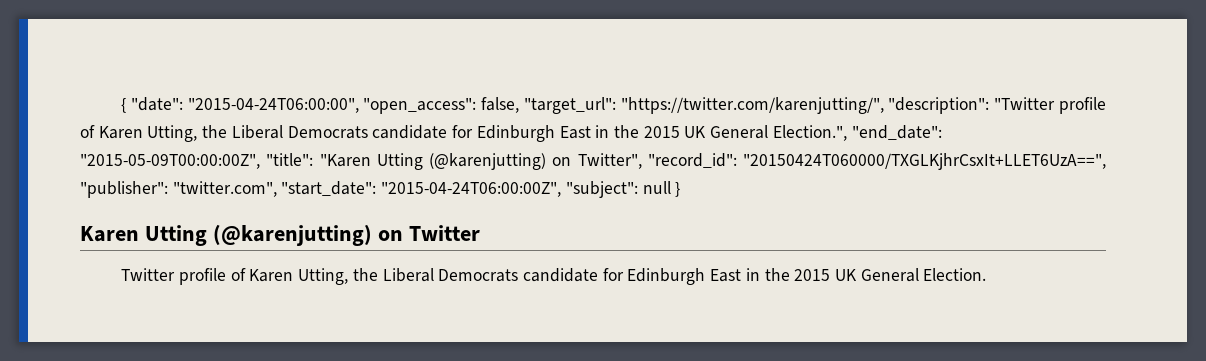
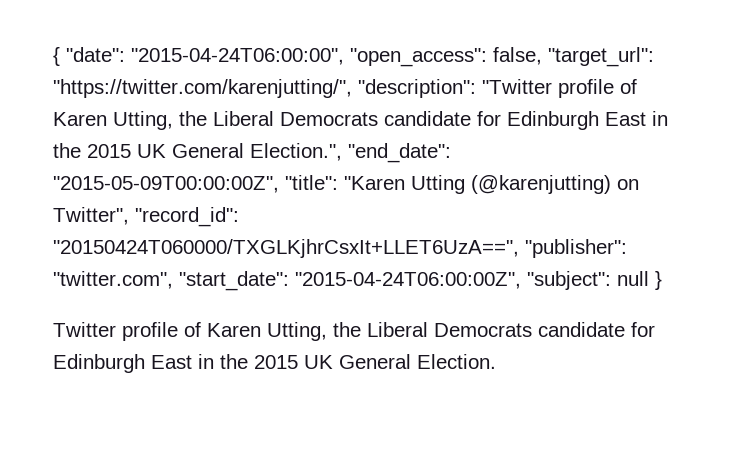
- Karen Utting (@karenjutting) on Twitter

